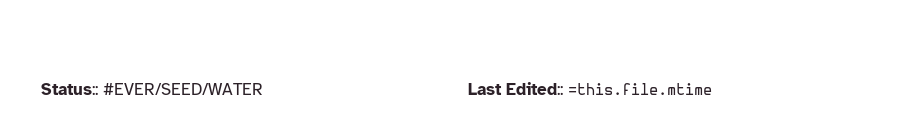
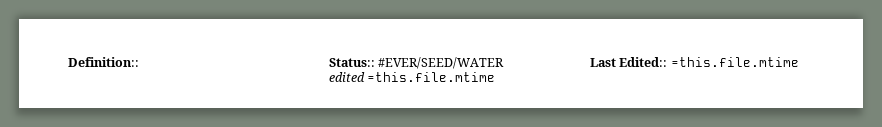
+ Definition::
+ edited =this.file.mtime

